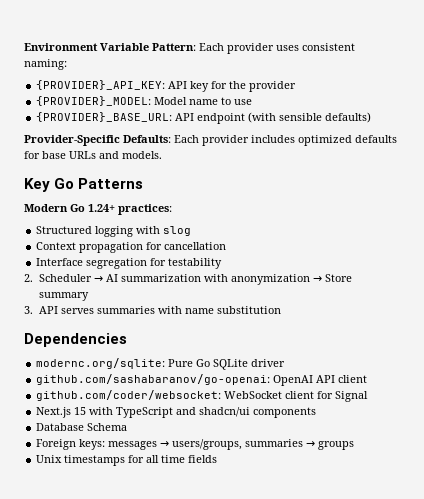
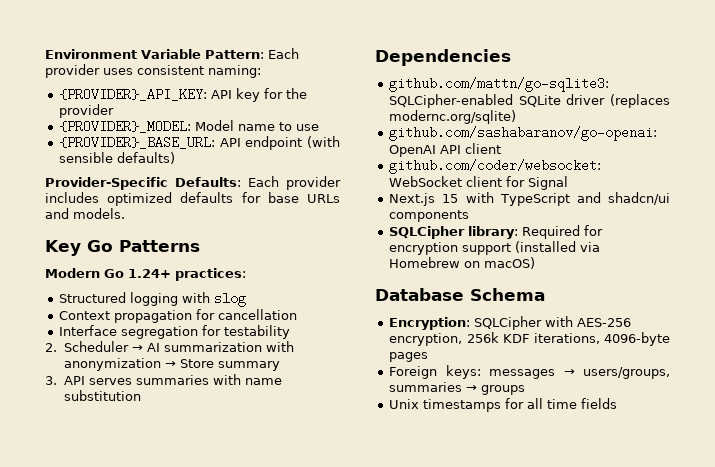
- modernc.org/sqlite: Pure Go SQLite driver
+ github.com/mattn/go-sqlite3: SQLCipher-enabled SQLite driver (replaces modernc.org/sqlite)
+ SQLCipher library: Required for encryption support (installed via Homebrew on macOS)
  Database Schema
+ Encryption: SQLCipher with AES-256 encryption, 256k KDF iterations, 4096-byte pages

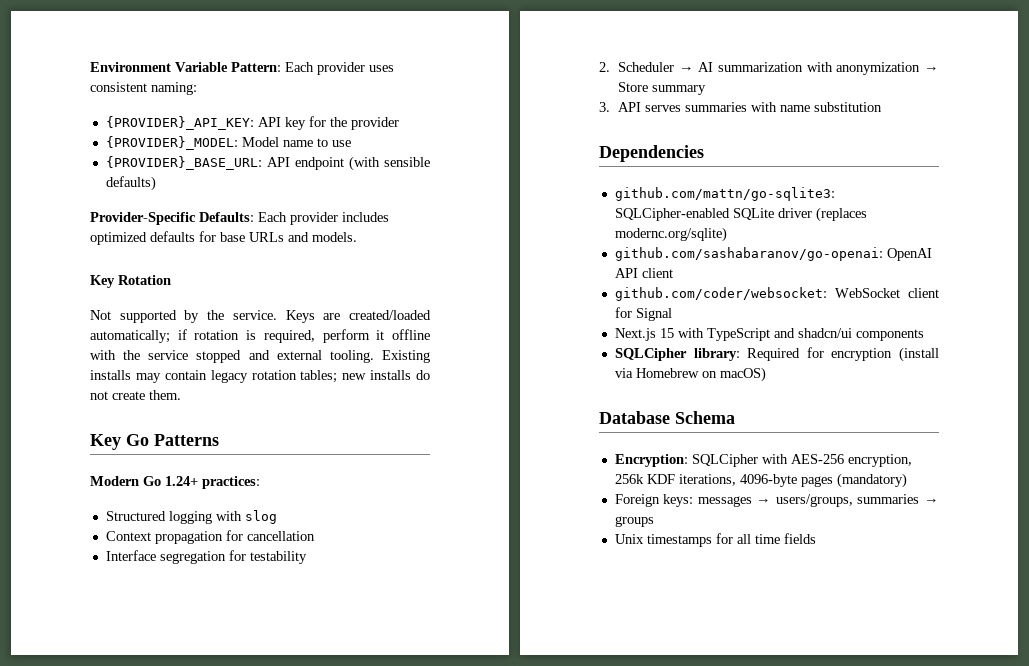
+ Key Rotation
+ Not supported by the service. Keys are created/loaded automatically; if rotation is required, perform it offline with the service stopped and external tooling. Existing installs may contain legacy rotation tables; new installs do not create them.
- SQLCipher library: Required for encryption support (installed via Homebrew on macOS)
+ SQLCipher library: Required for encryption (install via Homebrew on macOS)
- Encryption: SQLCipher with AES-256 encryption, 256k KDF iterations, 4096-byte pages
+ Encryption: SQLCipher with AES-256 encryption, 256k KDF iterations, 4096-byte pages (mandatory)

